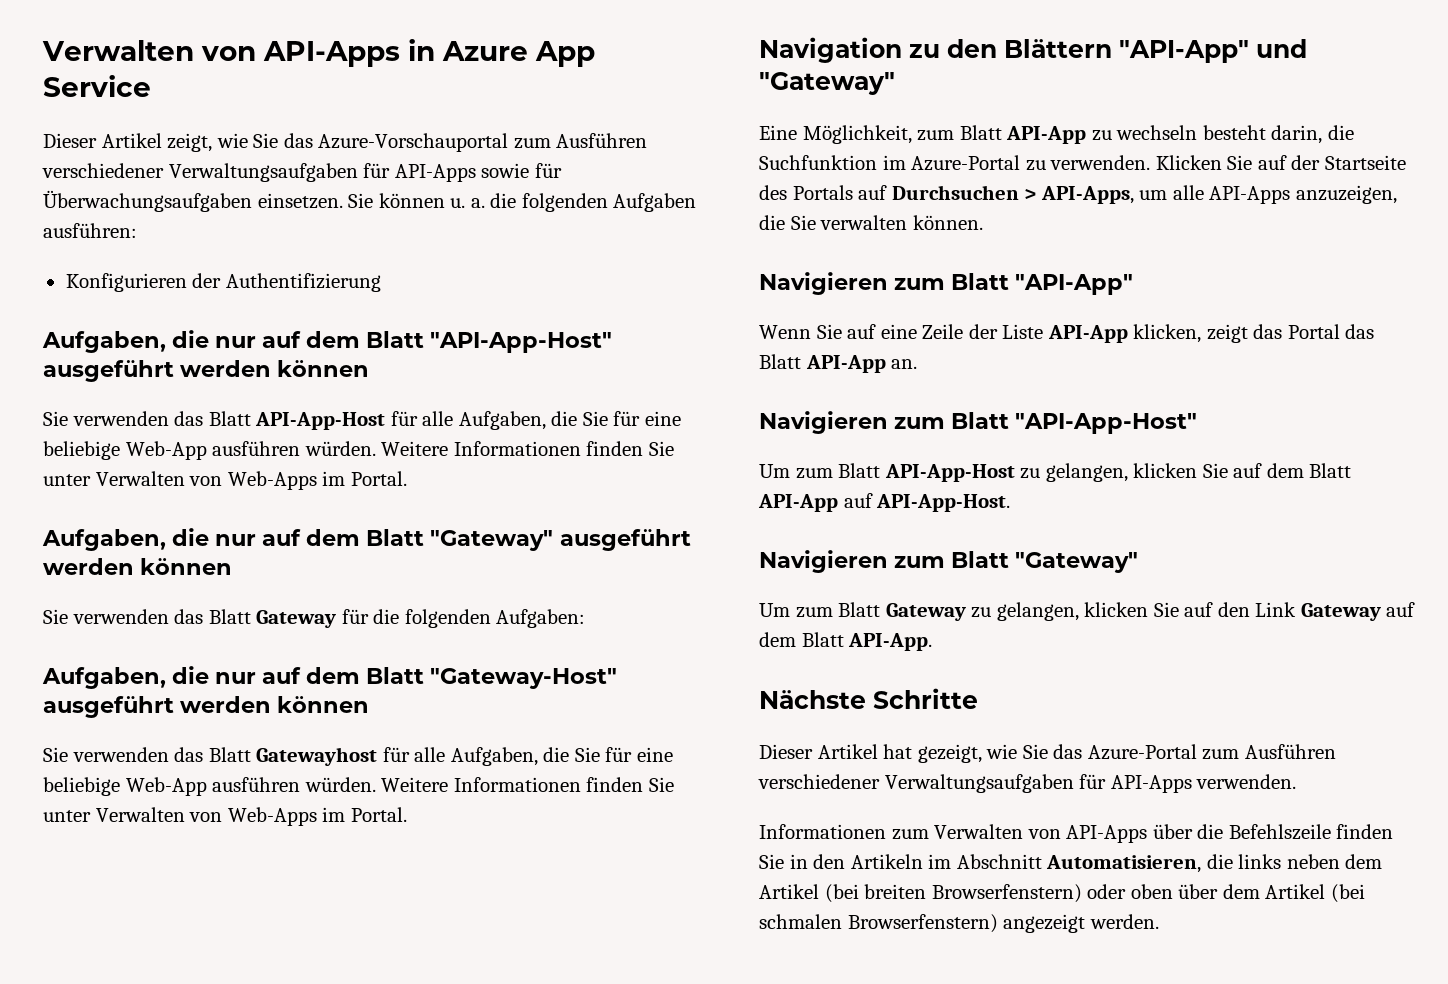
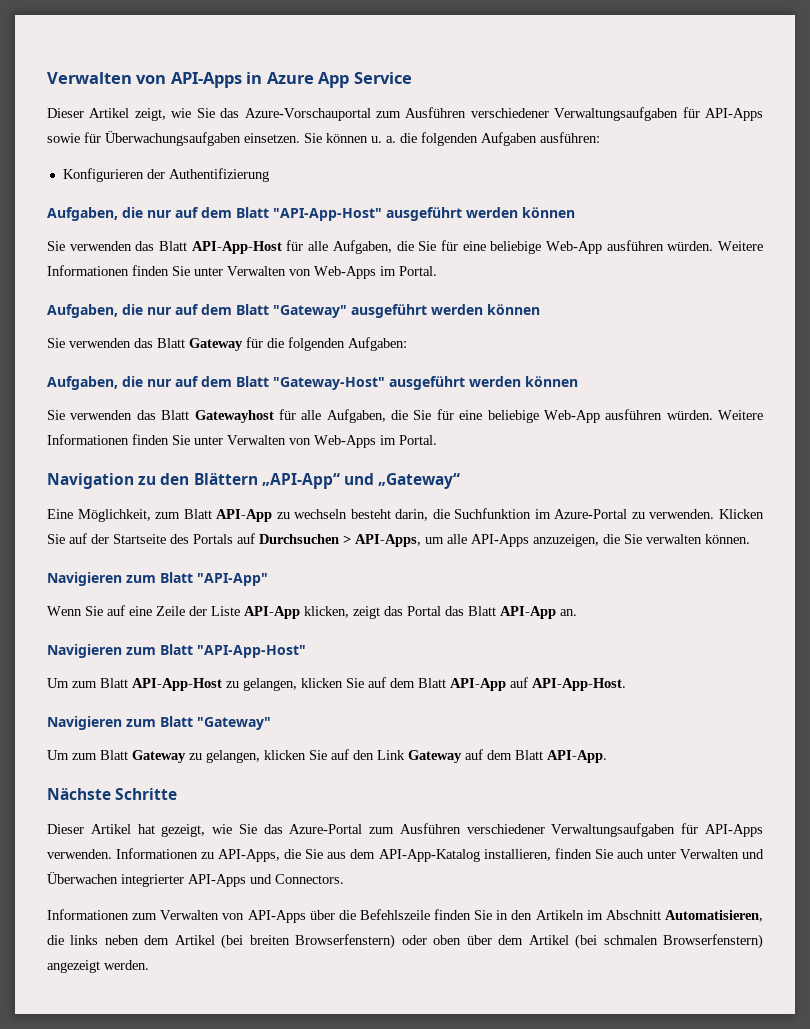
- Navigation zu den Blättern "API-App" und "Gateway"
+ Navigation zu den Blättern „API-App“ und „Gateway“
+ Informationen zu API-Apps, die Sie aus dem API-App-Katalog installieren, finden Sie auch unter Verwalten und Überwachen integrierter API-Apps und Connectors.

